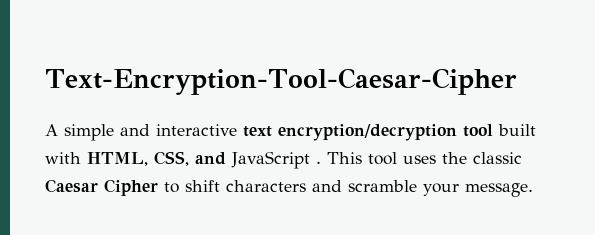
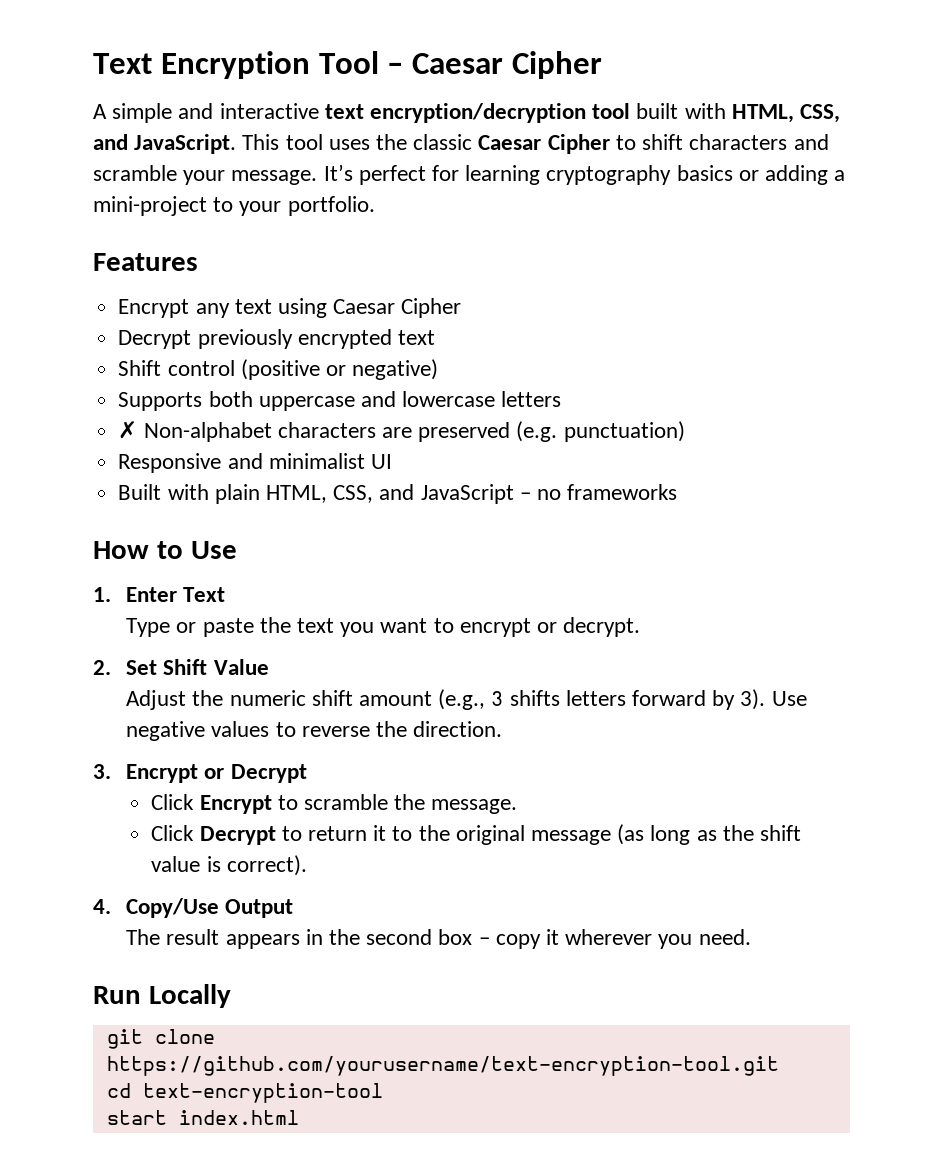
- Text-Encryption-Tool-Caesar-Cipher
+ Text Encryption Tool – Caesar Cipher
- A simple and interactive text encryption/decryption tool built with HTML, CSS, and JavaScript .
+ A simple and interactive text encryption/decryption tool built with HTML, CSS, and JavaScript.
+ It’s perfect for learning cryptography basics or adding a mini-project to your portfolio.
+ Features
+ Encrypt any text using Caesar Cipher
+ Decrypt previously encrypted text
+ Shift control (positive or negative)
+ Supports both uppercase and lowercase letters
+ ✗ Non-alphabet characters are preserved (e.g. punctuation)
+ Responsive and minimalist UI
+ Built with plain HTML, CSS, and JavaScript – no frameworks
+ How to Use
+ 1. Enter Text
+ Type or paste the text you want to encrypt or decrypt.
+ 2. Set Shift Value
+ Adjust the numeric shift amount (e.g., 3 shifts letters forward by 3). Use negative values to reverse the direction.
+ 3. Encrypt or Decrypt
+ Click Encrypt to scramble the message.
+ Click Decrypt to return it to the original message (as long as the shift value is correct).
+ 4. Copy/Use Output
+ The result appears in the second box – copy it wherever you need.
+ Run Locally
+ git clone https://github.com/yourusername/text-encryption-tool.git
+ cd text-encryption-tool
+ start index.html

